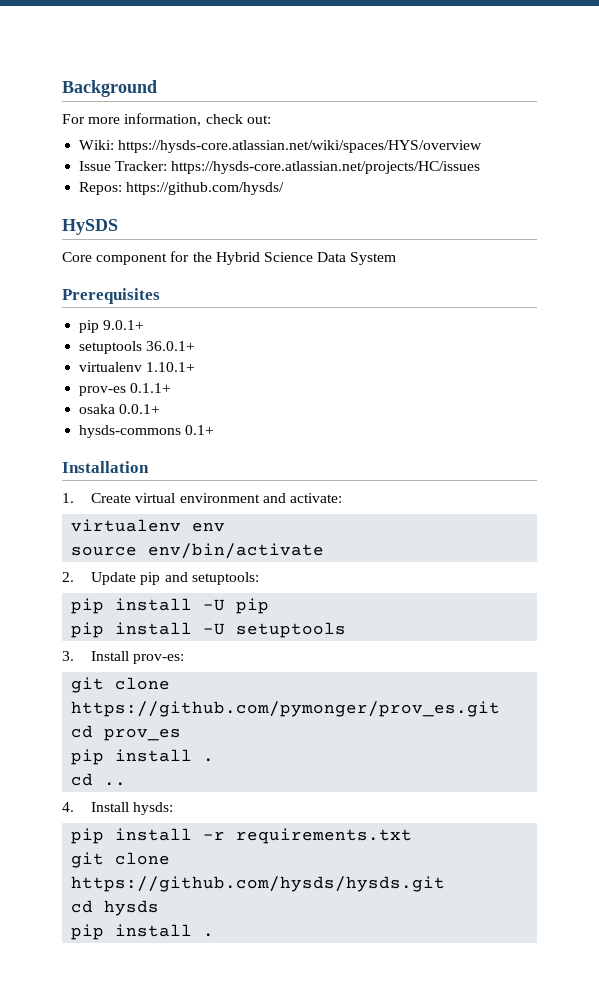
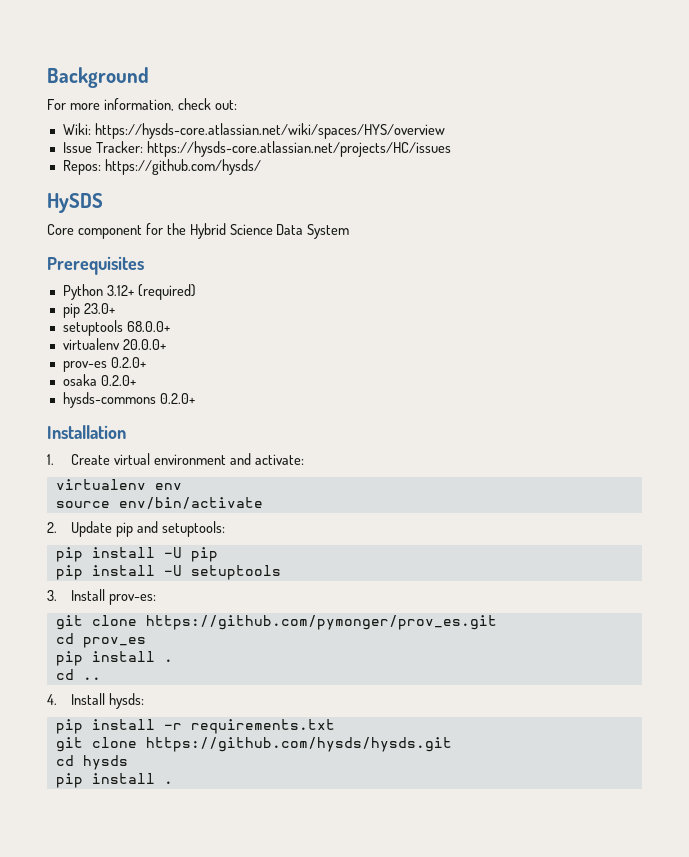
- pip 9.0.1+
- setuptools 36.0.1+
- virtualenv 1.10.1+
+ Python 3.12+ (required)
+ pip 23.0+
+ setuptools 68.0.0+
+ virtualenv 20.0.0+
- prov-es 0.1.1+
+ prov-es 0.2.0+
- osaka 0.0.1+
+ osaka 0.2.0+
- hysds-commons 0.1+
+ hysds-commons 0.2.0+

